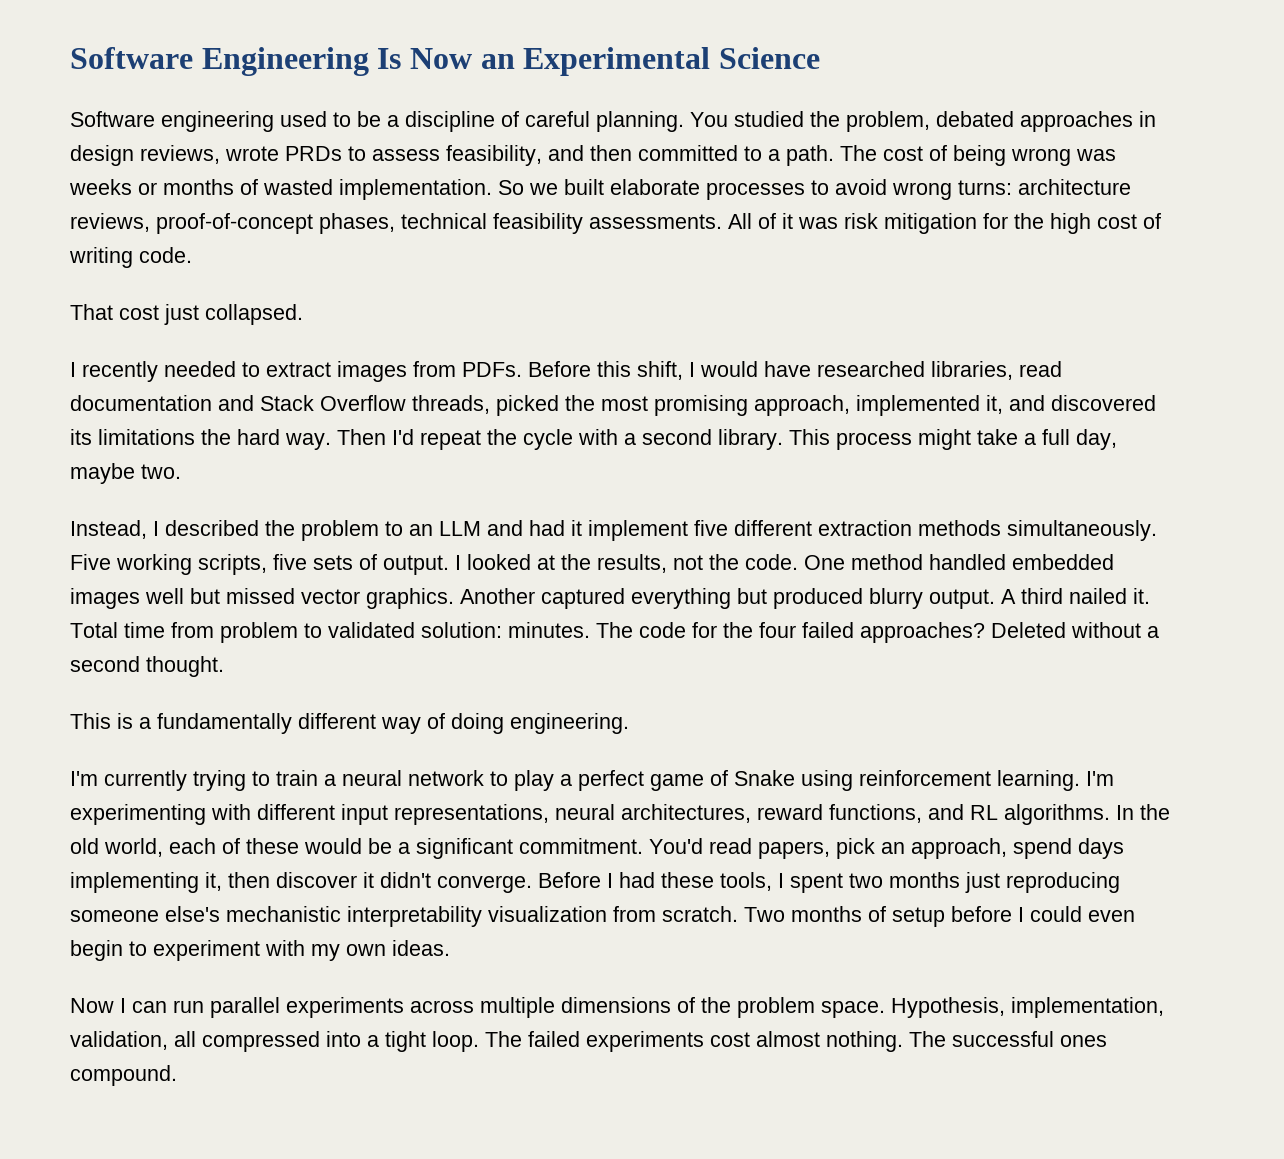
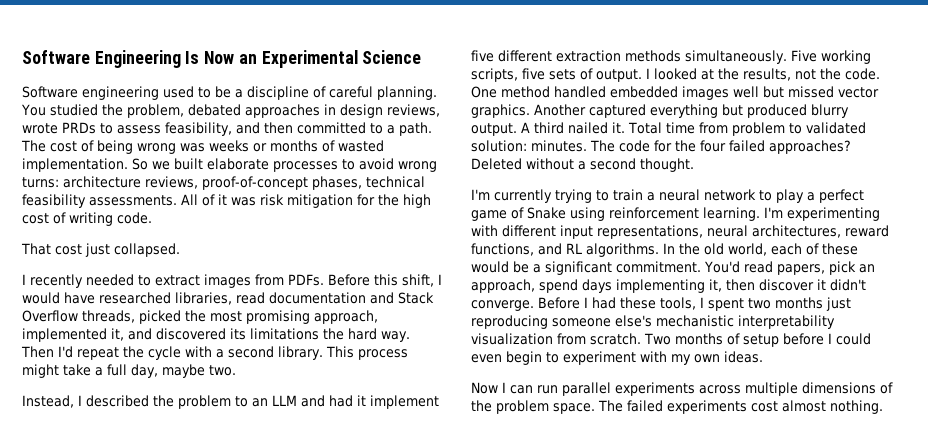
- This is a fundamentally different way of doing engineering.
- Hypothesis, implementation, validation, all compressed into a tight loop.
- The successful ones compound.

